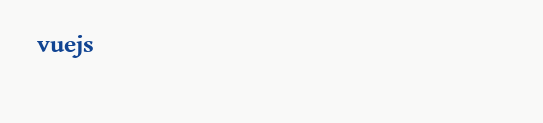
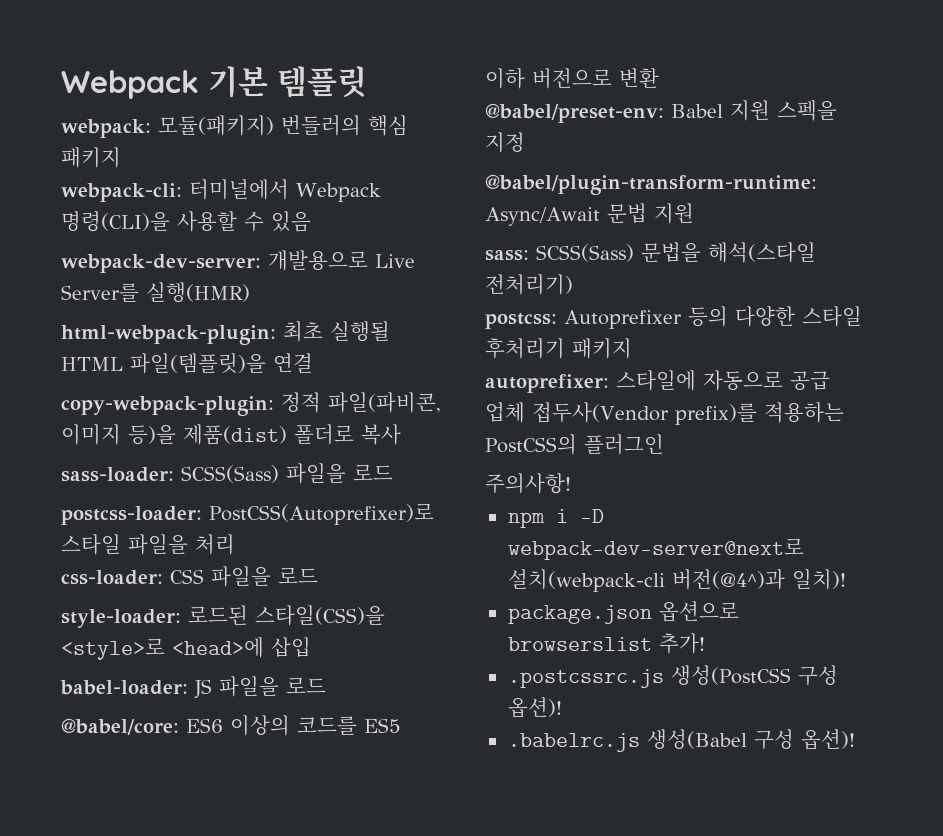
- vuejs
+ Webpack 기본 템플릿
+ webpack: 모듈(패키지) 번들러의 핵심 패키지
+ webpack-cli: 터미널에서 Webpack 명령(CLI)을 사용할 수 있음
+ webpack-dev-server: 개발용으로 Live Server를 실행(HMR)
+ html-webpack-plugin: 최초 실행될 HTML 파일(템플릿)을 연결
+ copy-webpack-plugin: 정적 파일(파비콘, 이미지 등)을 제품(dist) 폴더로 복사
+ sass-loader: SCSS(Sass) 파일을 로드
+ postcss-loader: PostCSS(Autoprefixer)로 스타일 파일을 처리
+ css-loader: CSS 파일을 로드
+ style-loader: 로드된 스타일(CSS)을 <style>로 <head>에 삽입
+ babel-loader: JS 파일을 로드
+ @babel/core: ES6 이상의 코드를 ES5 이하 버전으로 변환
+ @babel/preset-env: Babel 지원 스펙을 지정
+ @babel/plugin-transform-runtime: Async/Await 문법 지원
+ sass: SCSS(Sass) 문법을 해석(스타일 전처리기)
+ postcss: Autoprefixer 등의 다양한 스타일 후처리기 패키지
+ autoprefixer: 스타일에 자동으로 공급 업체 접두사(Vendor prefix)를 적용하는 PostCSS의 플러그인
+ 주의사항!
+ npm i -D webpack-dev-server@next로 설치(webpack-cli 버전(@4^)과 일치)!
+ package.json 옵션으로 browserslist 추가!
+ .postcssrc.js 생성(PostCSS 구성 옵션)!
+ .babelrc.js 생성(Babel 구성 옵션)!

